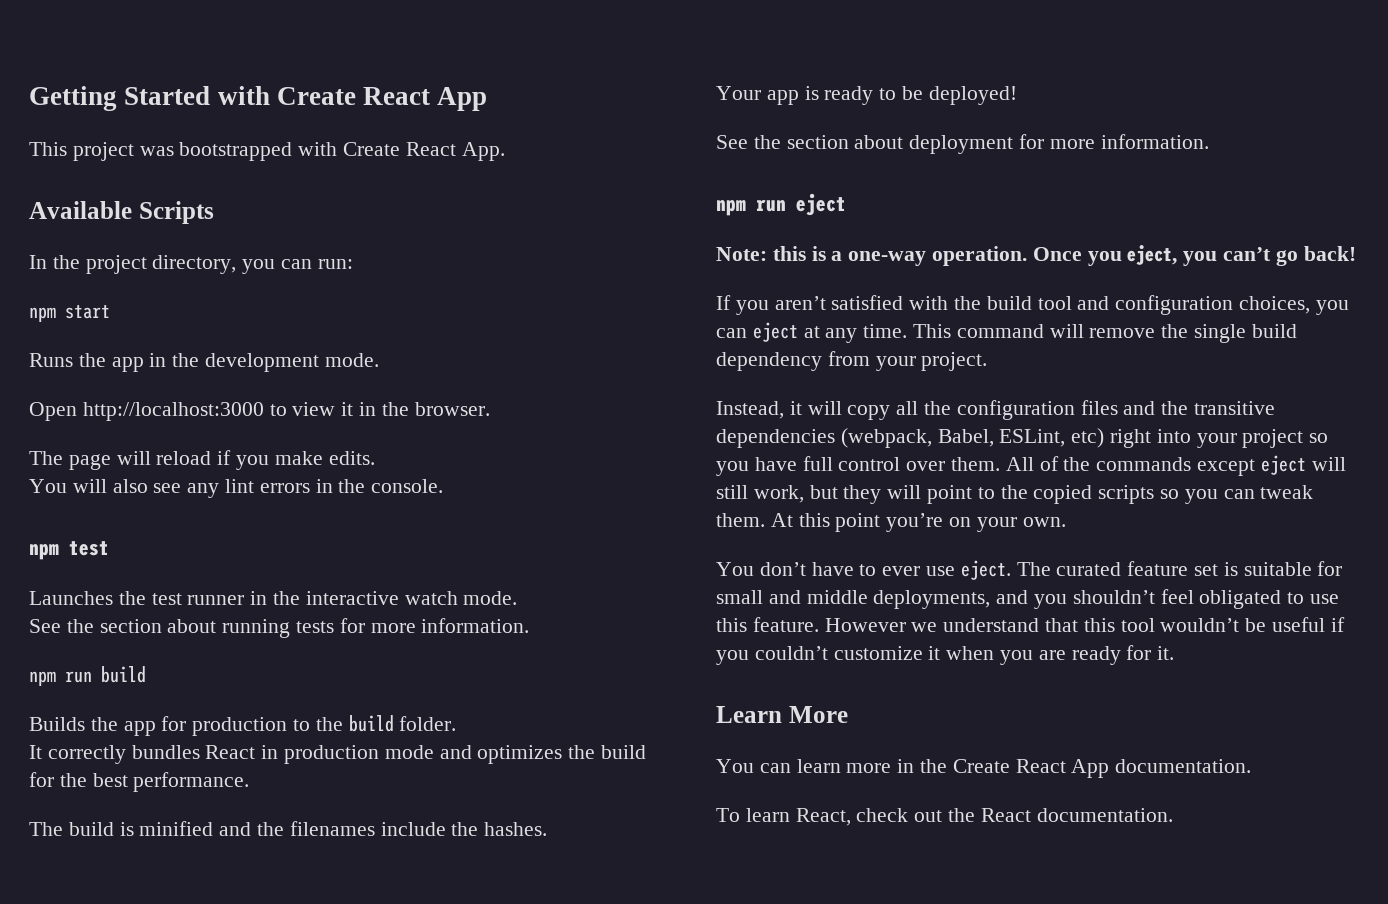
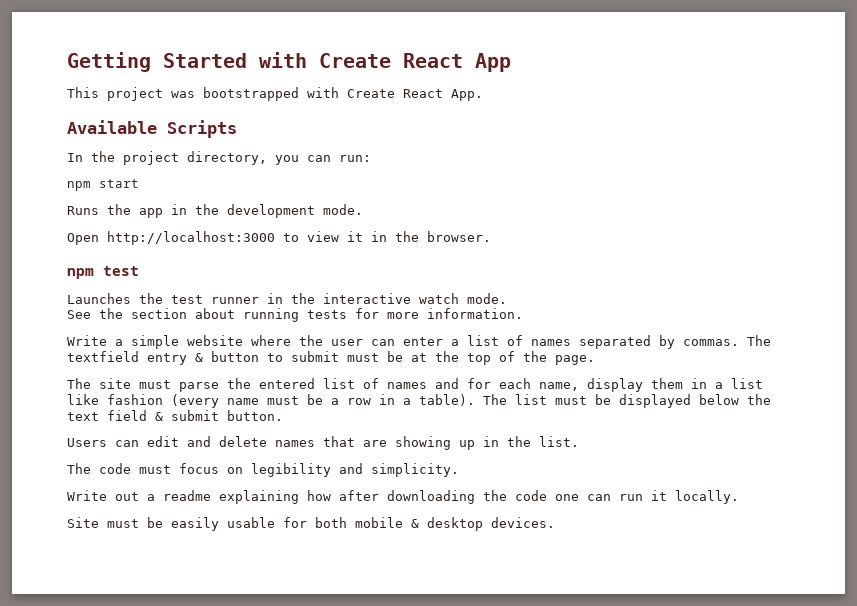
- The page will reload if you make edits.
- You will also see any lint errors in the console.
- npm run build
- Builds the app for production to the build folder.
- It correctly bundles React in production mode and optimizes the build for the best performance.
- The build is minified and the filenames include the hashes.
- Your app is ready to be deployed!
- See the section about deployment for more information.
- npm run eject
- Note: this is a one-way operation. Once you eject, you can’t go back!
- If you aren’t satisfied with the build tool and configuration choices, you can eject at any time. This command will remove the single build dependency from your project.
- Instead, it will copy all the configuration files and the transitive dependencies (webpack, Babel, ESLint, etc) right into your project so you have full control over them. All of the commands except eject will still work, but they will point to the copied scripts so you can tweak them. At this point you’re on your own.
- You don’t have to ever use eject. The curated feature set is suitable for small and middle deployments, and you shouldn’t feel obligated to use this feature. However we understand that this tool wouldn’t be useful if you couldn’t customize it when you are ready for it.
- Learn More
- You can learn more in the Create React App documentation.
- To learn React, check out the React documentation.
+ Write a simple website where the user can enter a list of names separated by commas. The textfield entry & button to submit must be at the top of the page.
+ The site must parse the entered list of names and for each name, display them in a list like fashion (every name must be a row in a table). The list must be displayed below the text field & submit button.
+ Users can edit and delete names that are showing up in the list.
+ The code must focus on legibility and simplicity.
+ Write out a readme explaining how after downloading the code one can run it locally.
+ Site must be easily usable for both mobile & desktop devices.

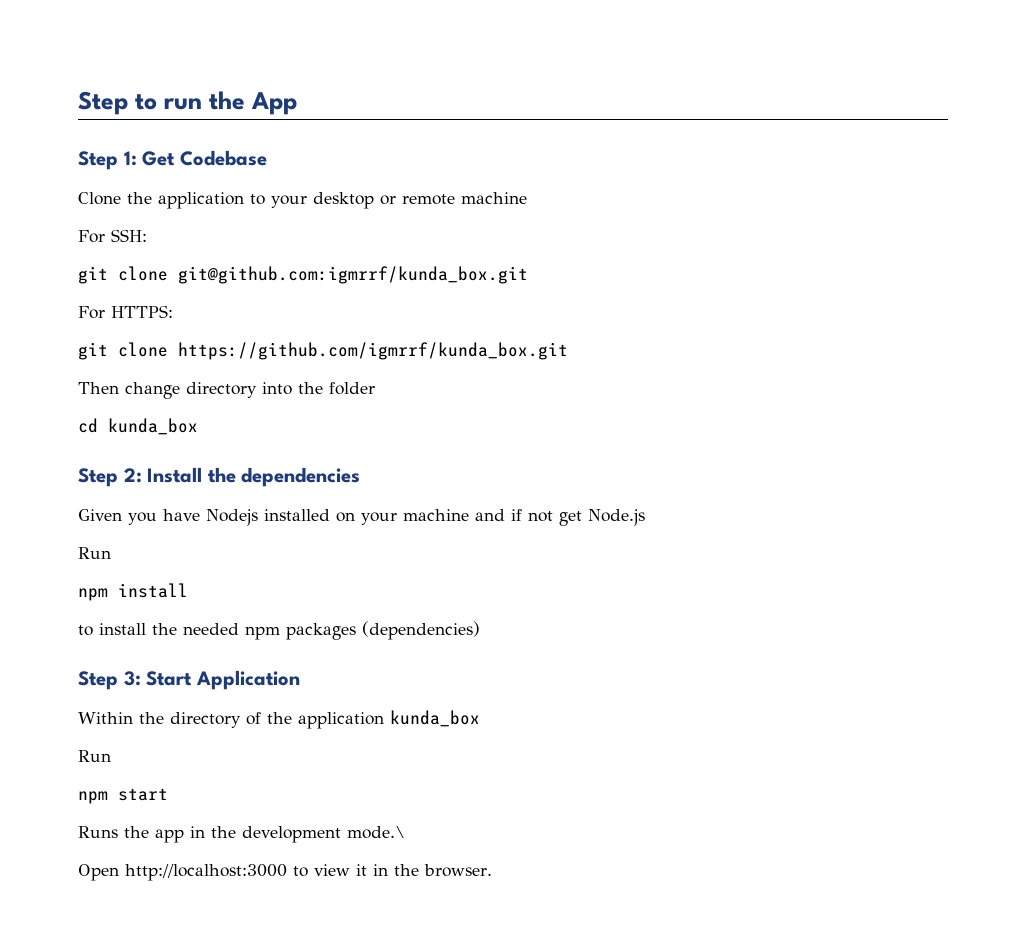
- Getting Started with Create React App
- This project was bootstrapped with Create React App.
- Available Scripts
- In the project directory, you can run:
+ Step to run the App
+ Step 1: Get Codebase
+ Clone the application to your desktop or remote machine
+ For SSH:
+ git clone git@github.com:igmrrf/kunda_box.git
+ For HTTPS:
+ git clone https://github.com/igmrrf/kunda_box.git
+ Then change directory into the folder
+ cd kunda_box
+ Step 2: Install the dependencies
+ Given you have Nodejs installed on your machine and if not get Node.js
+ Run
+ npm install
+ to install the needed npm packages (dependencies)
+ Step 3: Start Application
+ Within the directory of the application kunda_box
+ Run
- Runs the app in the development mode.
+ Runs the app in the development mode.\
- npm test
- Launches the test runner in the interactive watch mode.
- See the section about running tests for more information.
- Write a simple website where the user can enter a list of names separated by commas. The textfield entry & button to submit must be at the top of the page.
- The site must parse the entered list of names and for each name, display them in a list like fashion (every name must be a row in a table). The list must be displayed below the text field & submit button.
- Users can edit and delete names that are showing up in the list.
- The code must focus on legibility and simplicity.
- Write out a readme explaining how after downloading the code one can run it locally.
- Site must be easily usable for both mobile & desktop devices.

